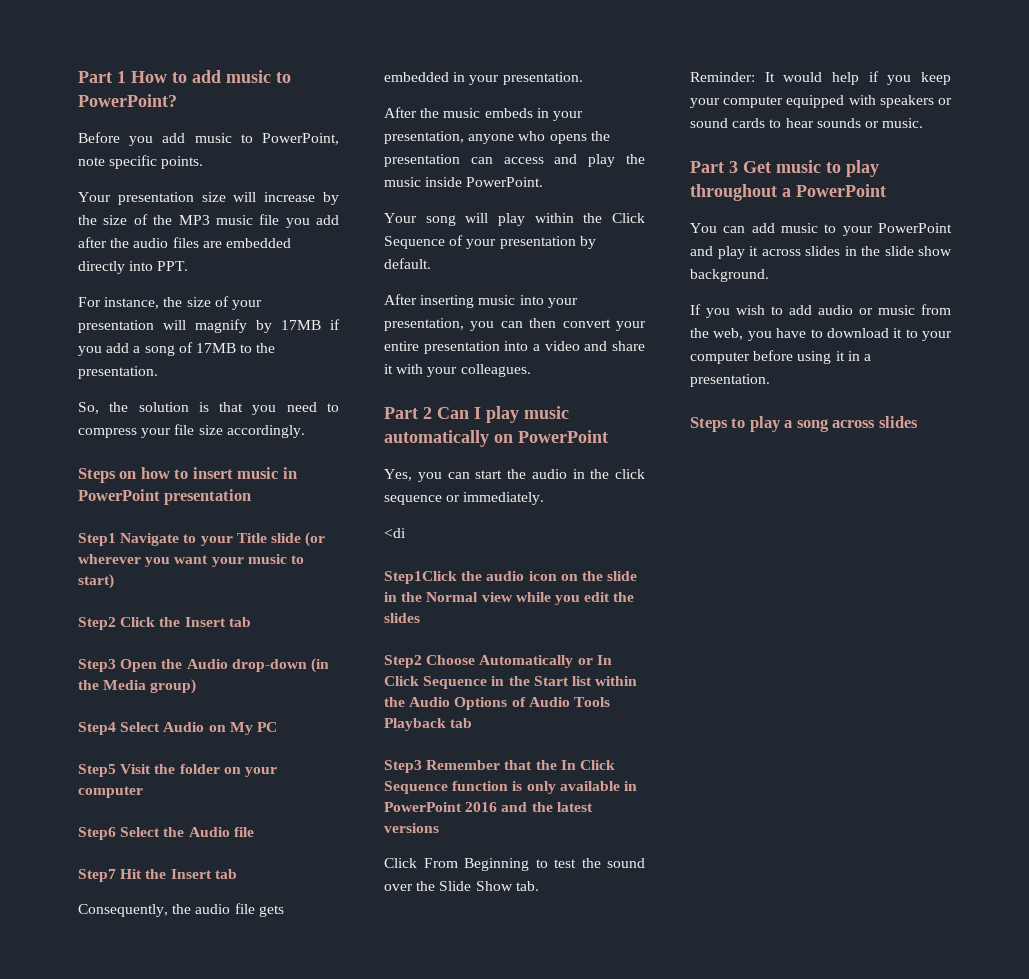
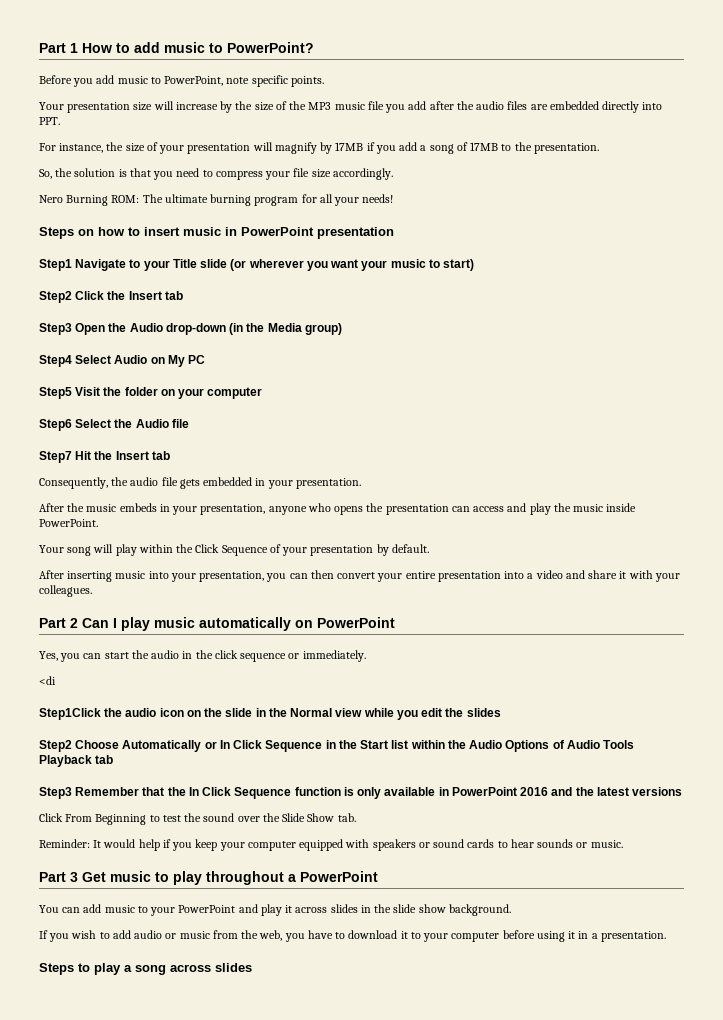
+ Nero Burning ROM: The ultimate burning program for all your needs!

